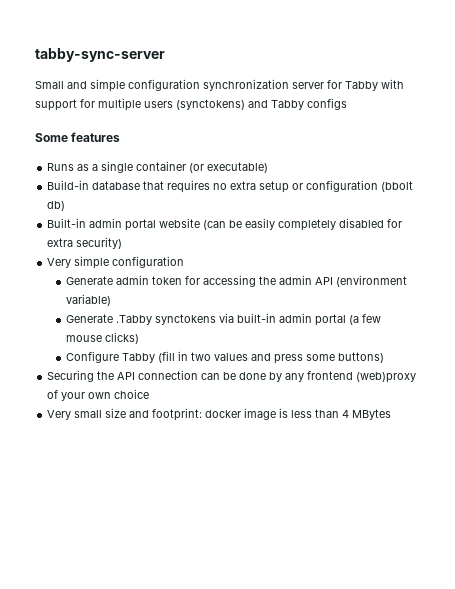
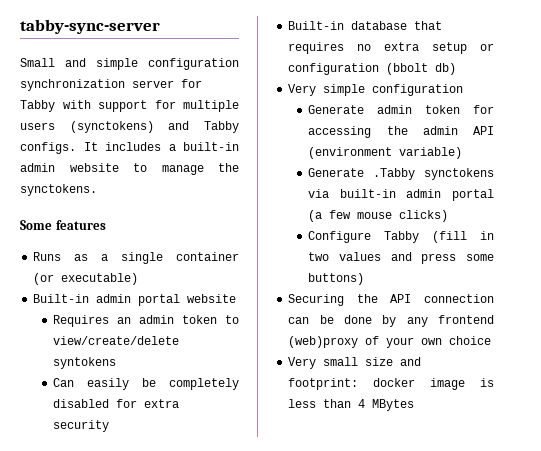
- Small and simple configuration synchronization server for Tabby with support for multiple users (synctokens) and Tabby configs
+ Small and simple configuration synchronization server for Tabby with support for multiple users (synctokens) and Tabby configs. It includes a built-in admin website to manage the synctokens.
- Build-in database that requires no extra setup or configuration (bbolt db)
+ Built-in admin portal website
+ Requires an admin token to view/create/delete syntokens
+ Can easily be completely disabled for extra security
+ Built-in database that requires no extra setup or configuration (bbolt db)
- Built-in admin portal website (can be easily completely disabled for extra security)

